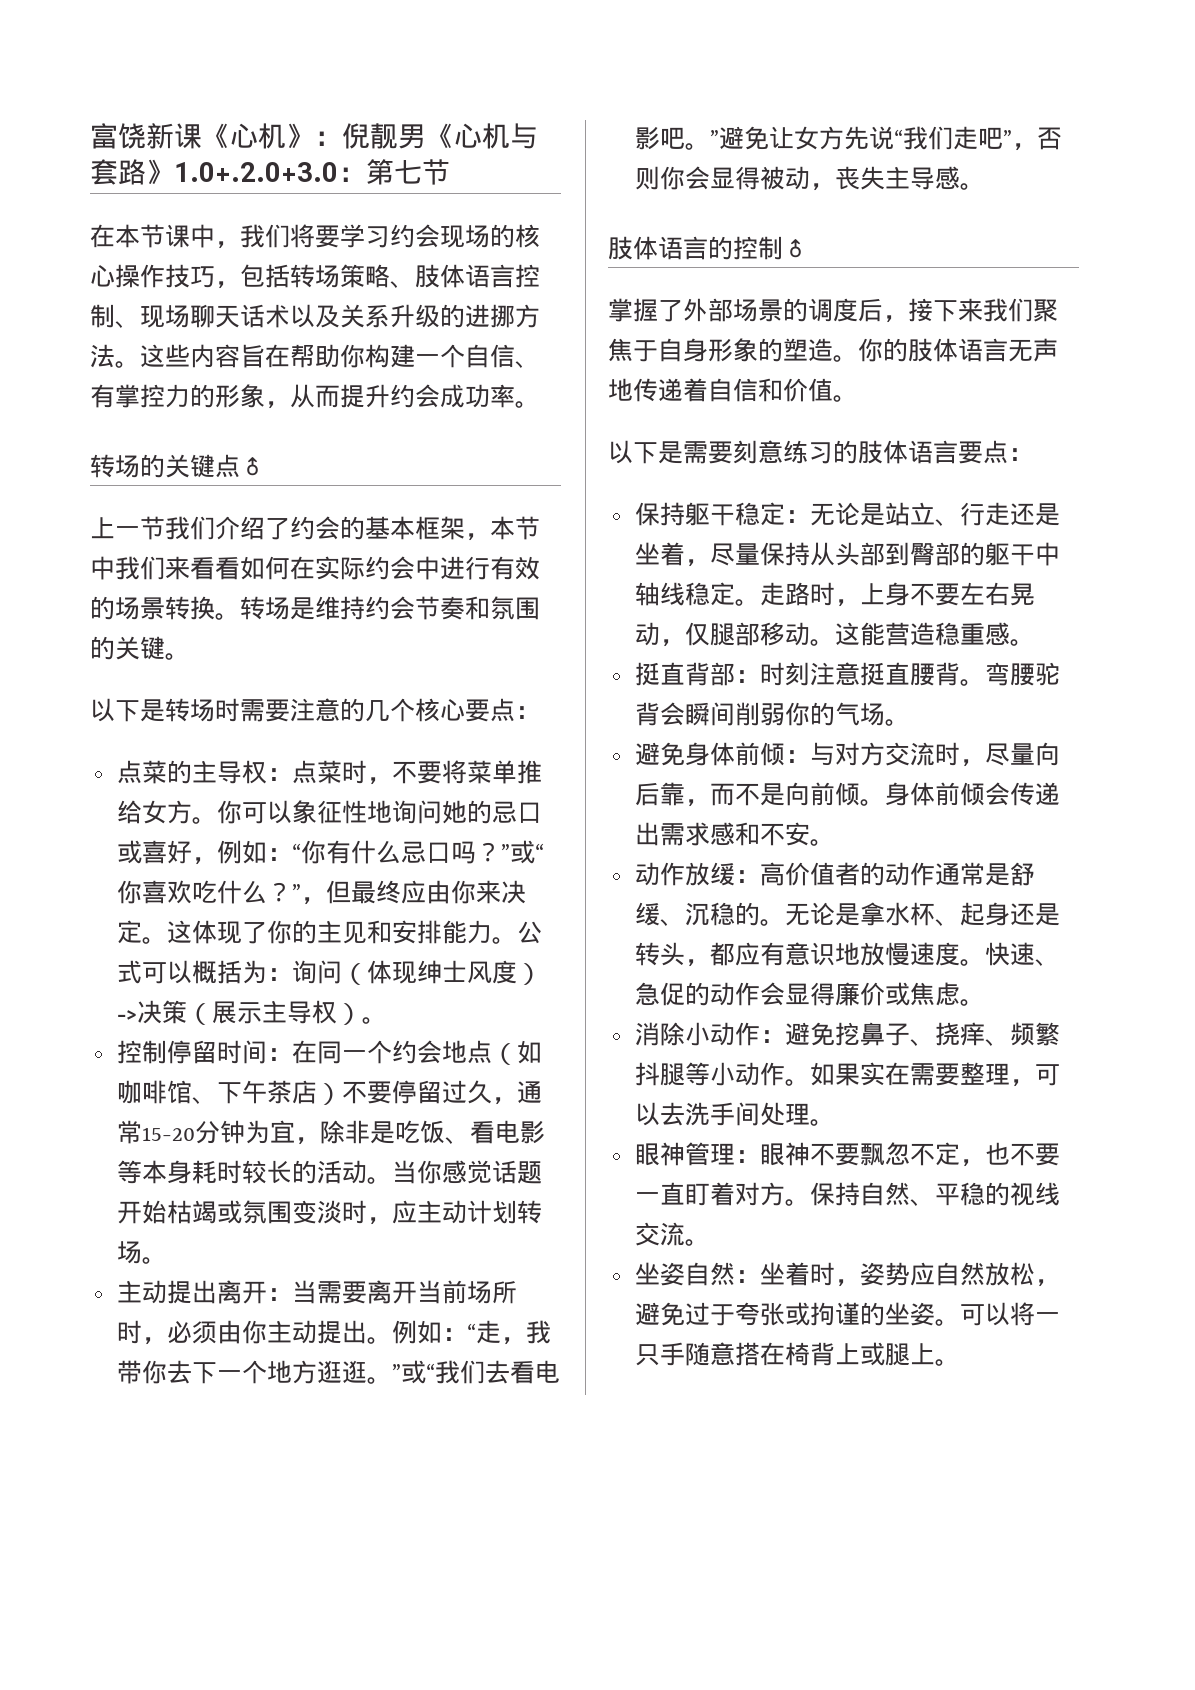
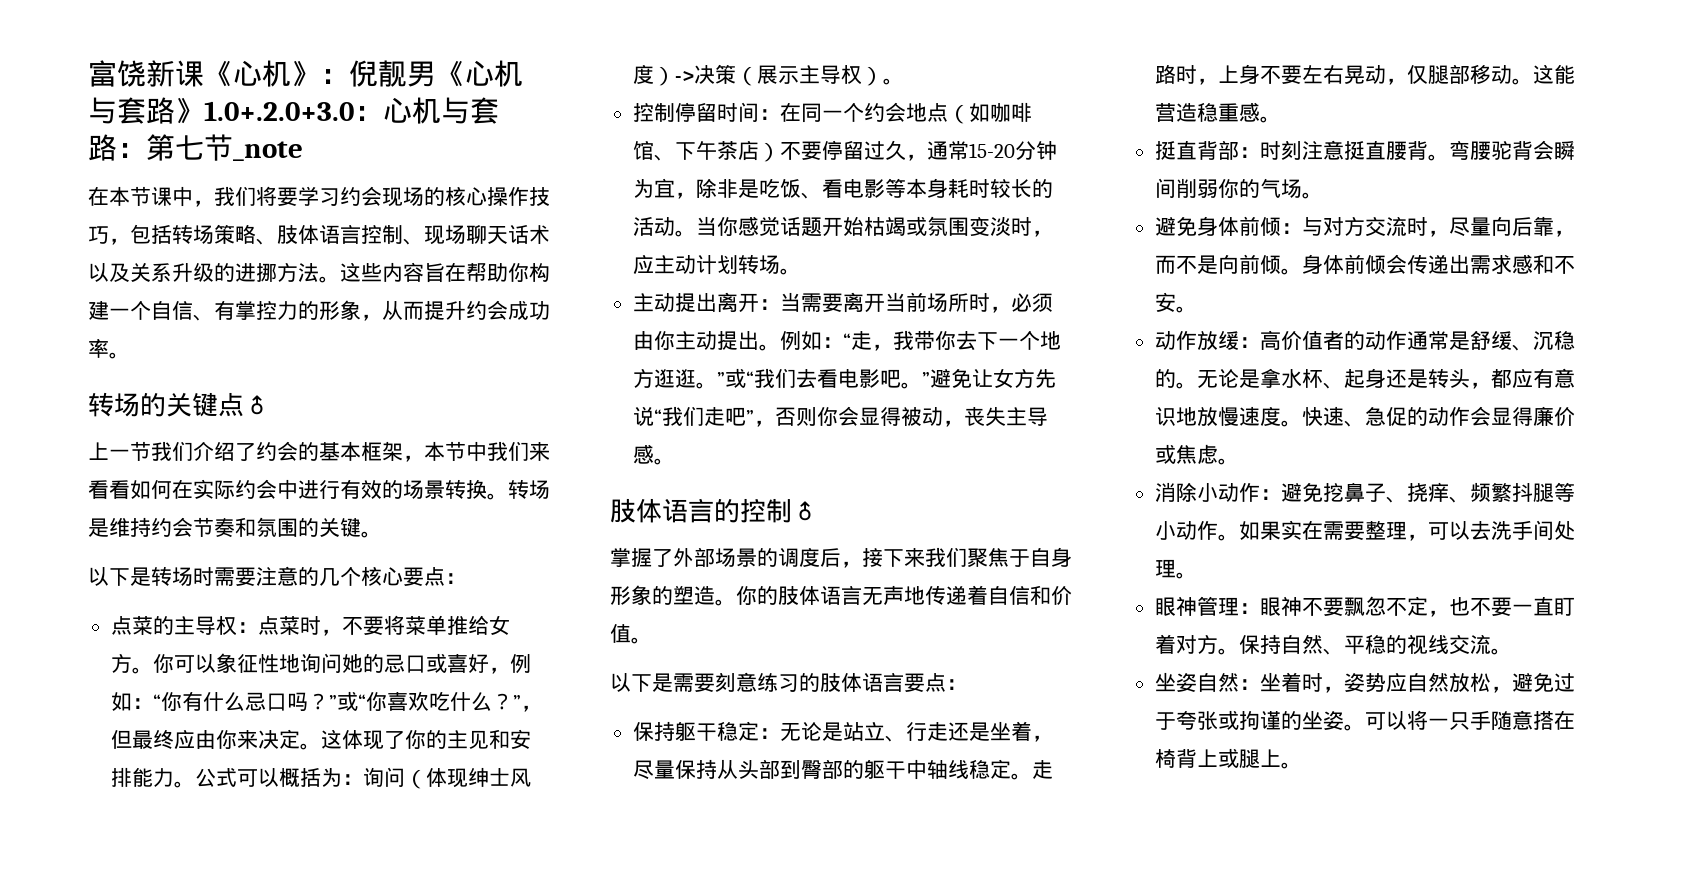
- 富饶新课《心机》：倪靓男《心机与套路》1.0+.2.0+3.0：第七节
+ 富饶新课《心机》：倪靓男《心机与套路》1.0+.2.0+3.0：心机与套路：第七节_note

